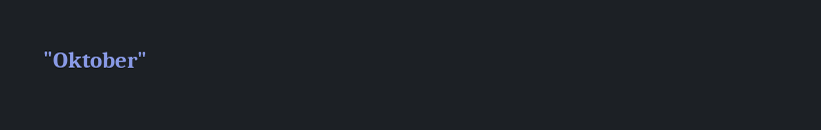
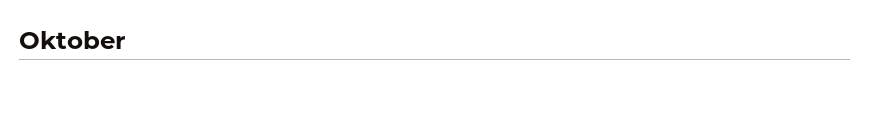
- "Oktober"
+ Oktober

